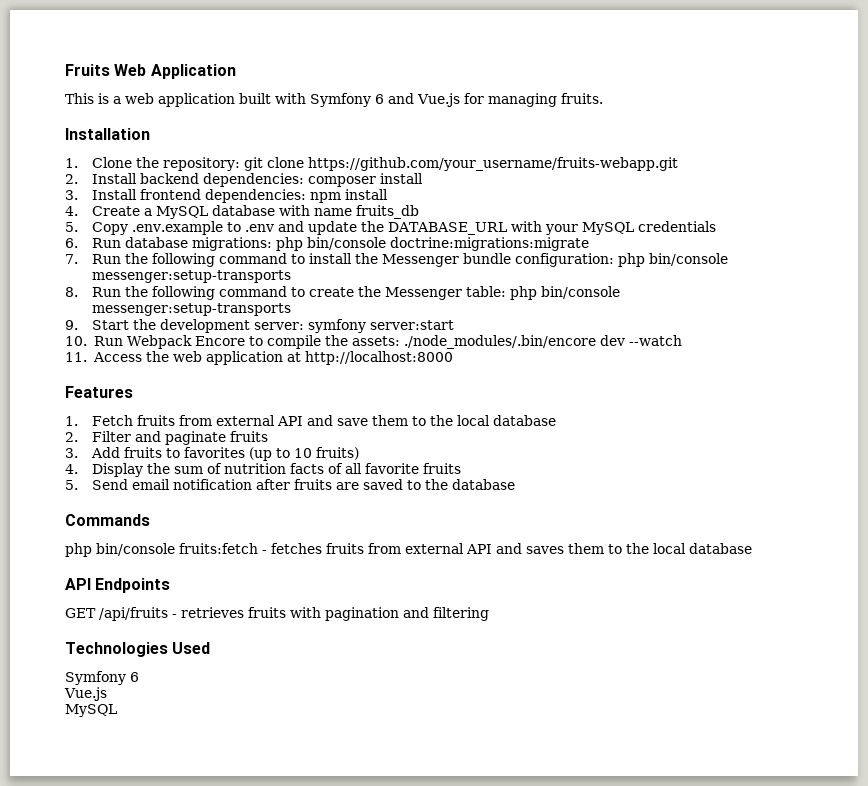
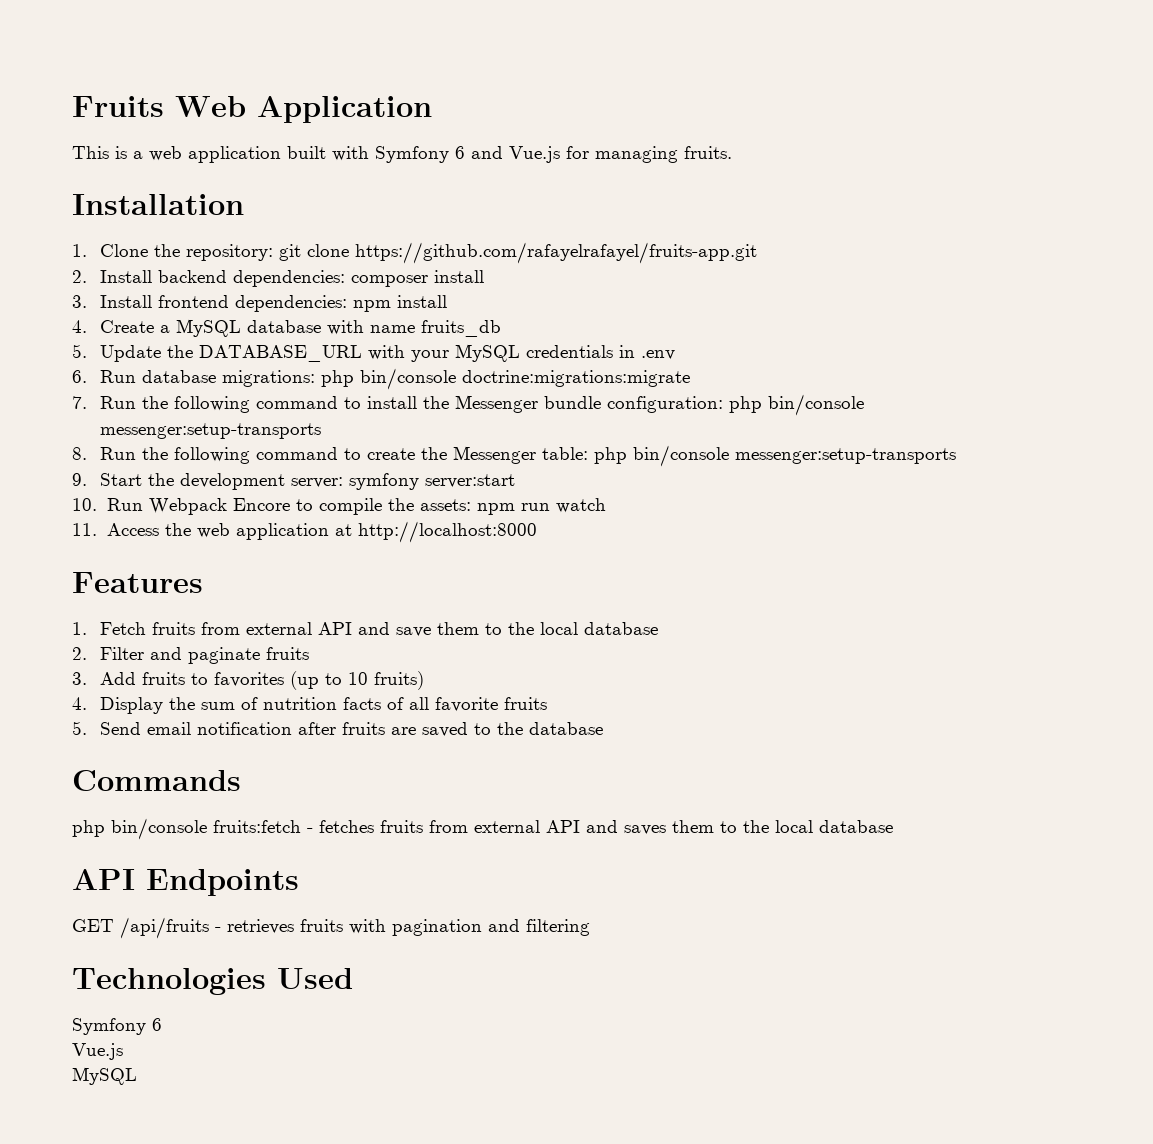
- 1. Clone the repository: git clone https://github.com/your_username/fruits-webapp.git
+ 1. Clone the repository: git clone https://github.com/rafayelrafayel/fruits-app.git
- 5. Copy .env.example to .env and update the DATABASE_URL with your MySQL credentials
+ 5. Update the DATABASE_URL with your MySQL credentials in .env
- 10. Run Webpack Encore to compile the assets: ./node_modules/.bin/encore dev --watch
+ 10. Run Webpack Encore to compile the assets: npm run watch

